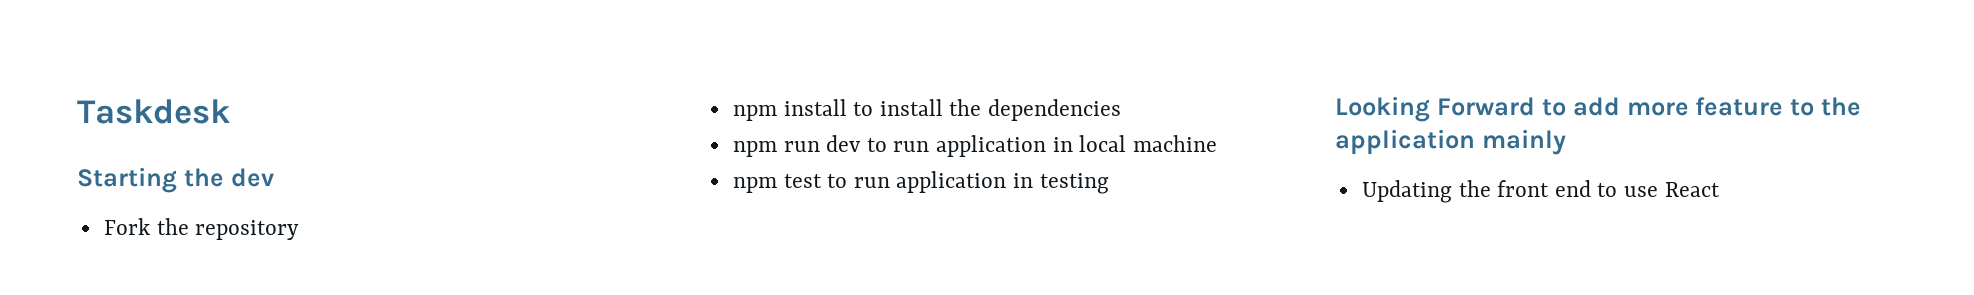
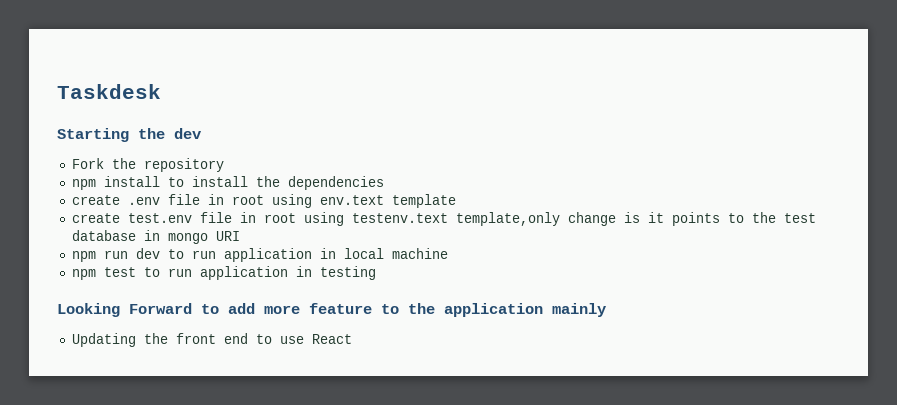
+ create .env file in root using env.text template
+ create test.env file in root using testenv.text template,only change is it points to the test database in mongo URI

